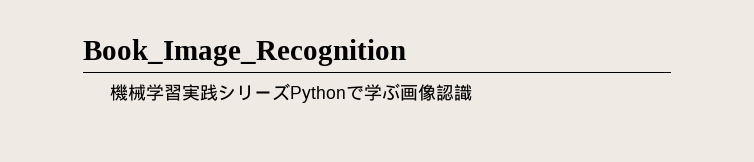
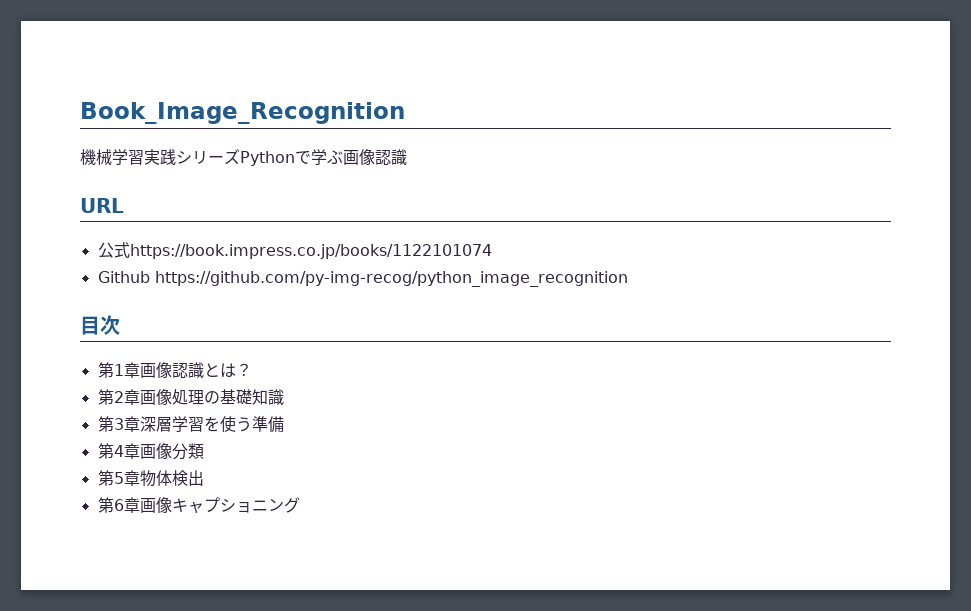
+ URL
+ 公式https://book.impress.co.jp/books/1122101074
+ Github https://github.com/py-img-recog/python_image_recognition
+ 目次
+ 第1章画像認識とは？
+ 第2章画像処理の基礎知識
+ 第3章深層学習を使う準備
+ 第4章画像分類
+ 第5章物体検出
+ 第6章画像キャプショニング

